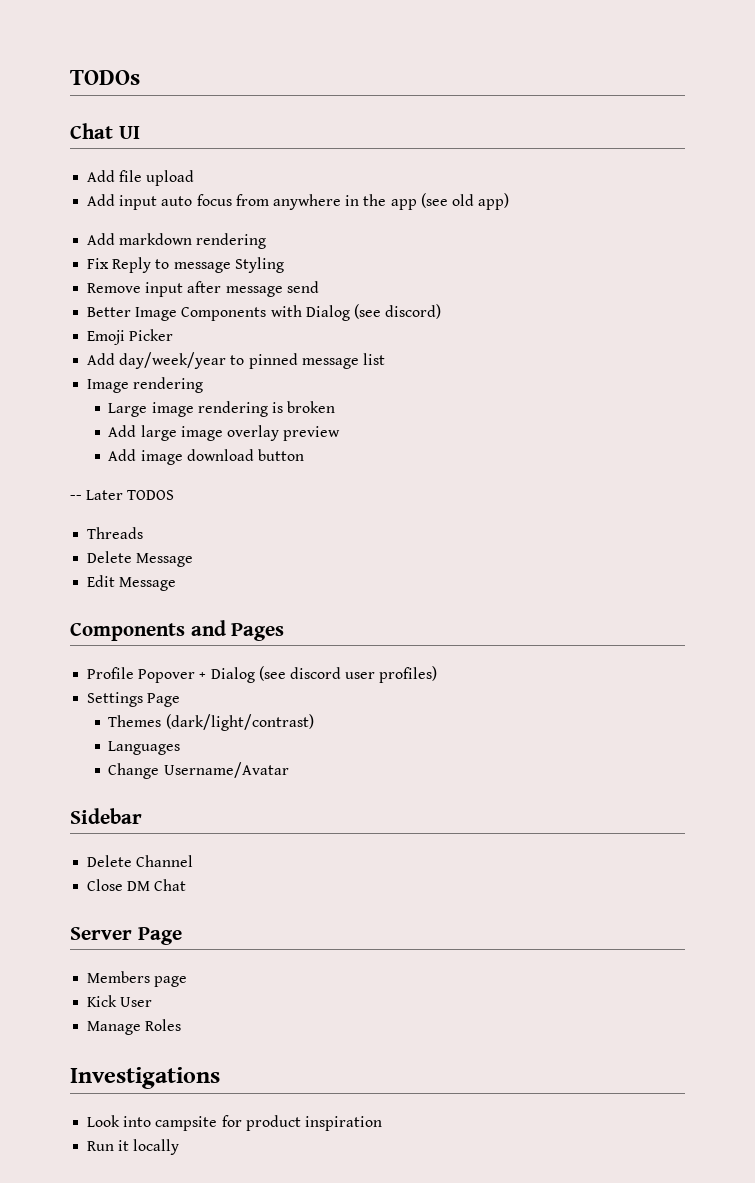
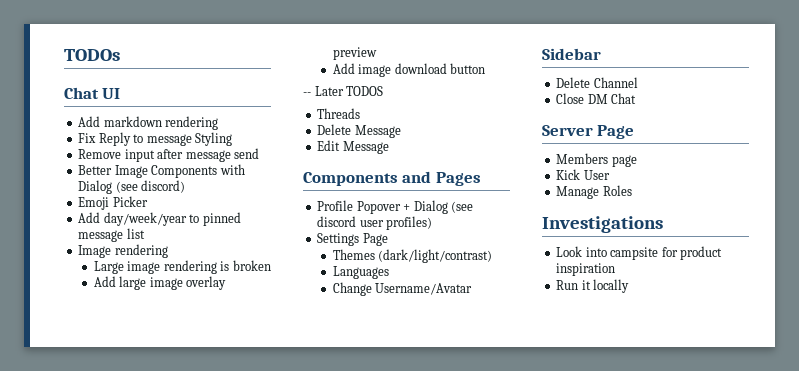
- Add file upload
- Add input auto focus from anywhere in the app (see old app)

